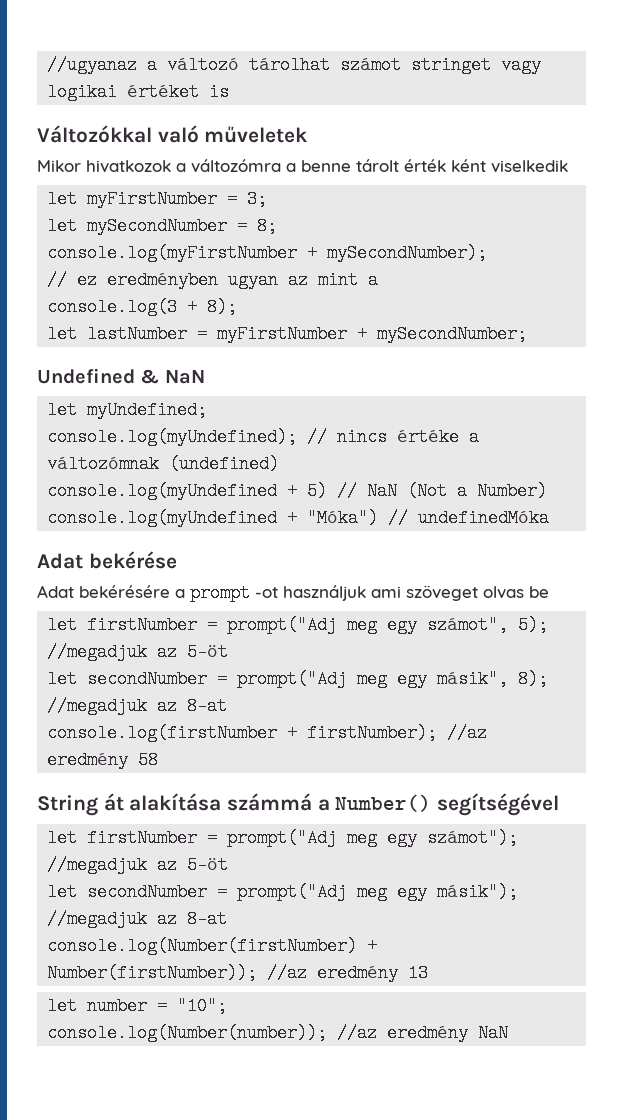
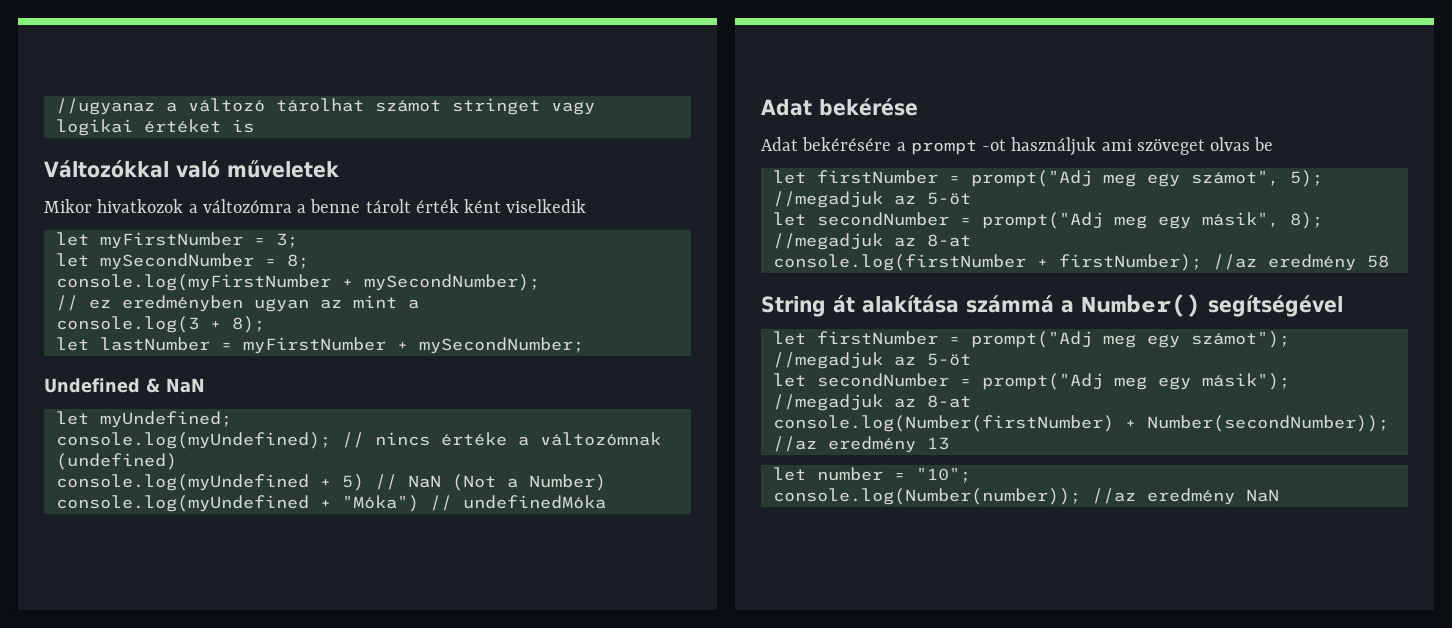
- console.log(Number(firstNumber) + Number(firstNumber)); //az eredmény 13
+ console.log(Number(firstNumber) + Number(secondNumber)); //az eredmény 13

